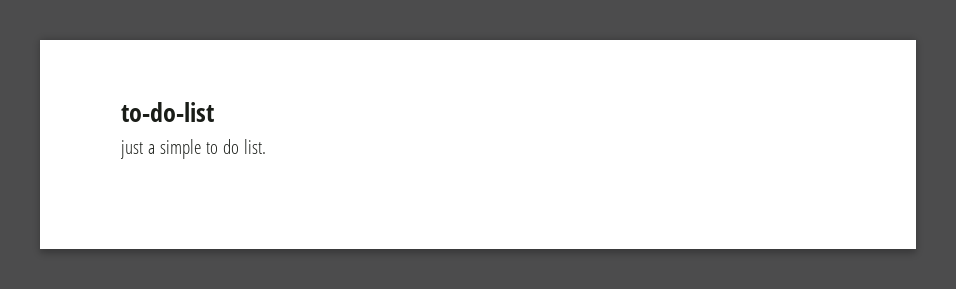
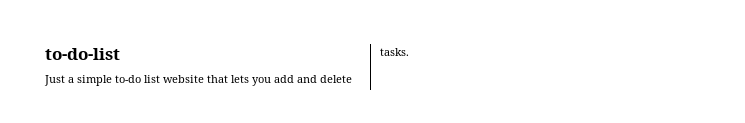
- just a simple to do list.
+ Just a simple to-do list website that lets you add and delete tasks.

